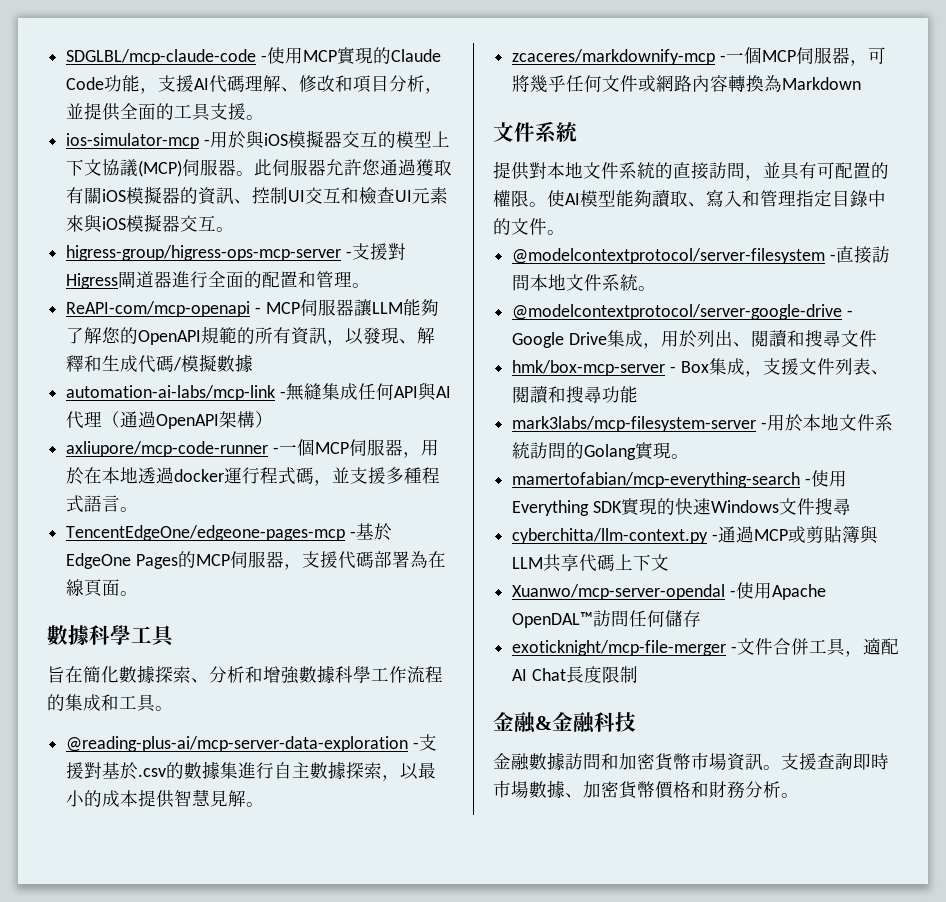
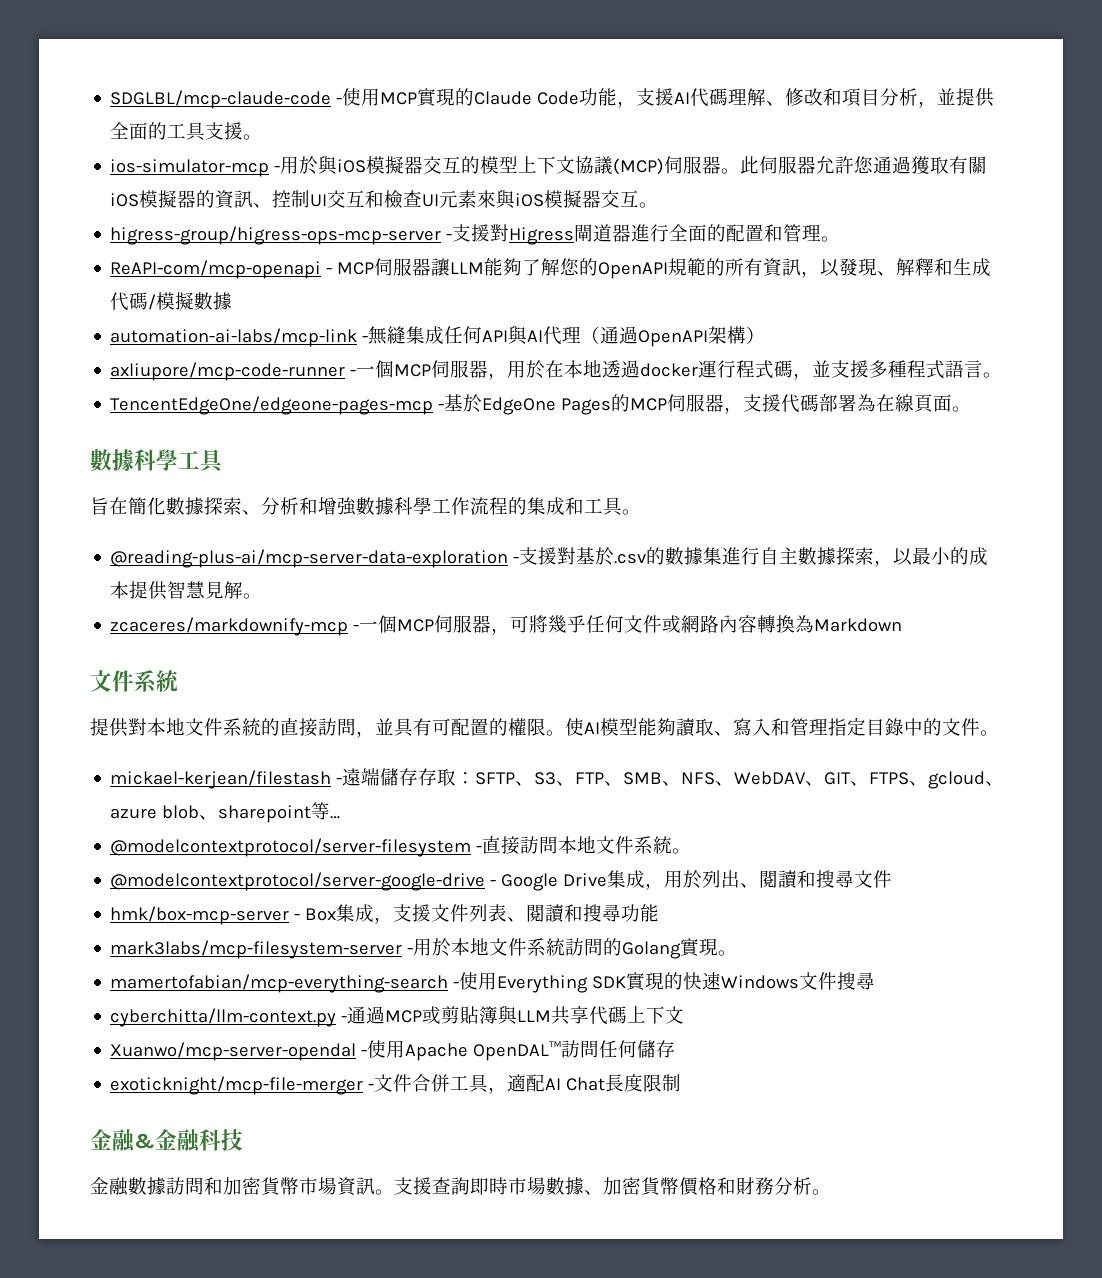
+ mickael-kerjean/filestash -遠端儲存存取：SFTP、S3、FTP、SMB、NFS、WebDAV、GIT、FTPS、gcloud、azure blob、sharepoint等…

